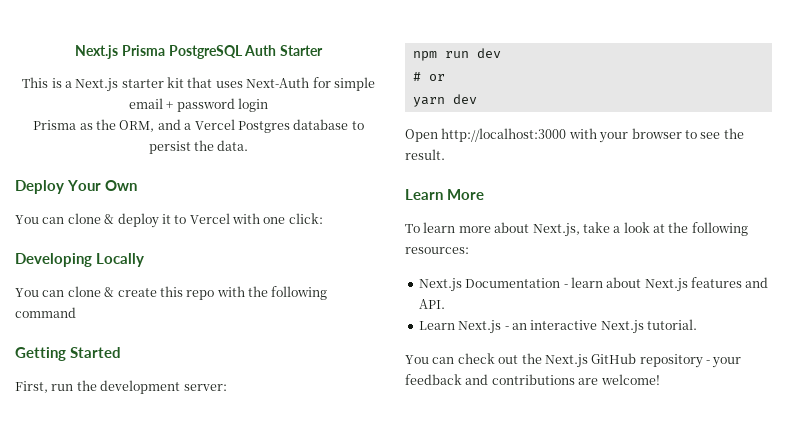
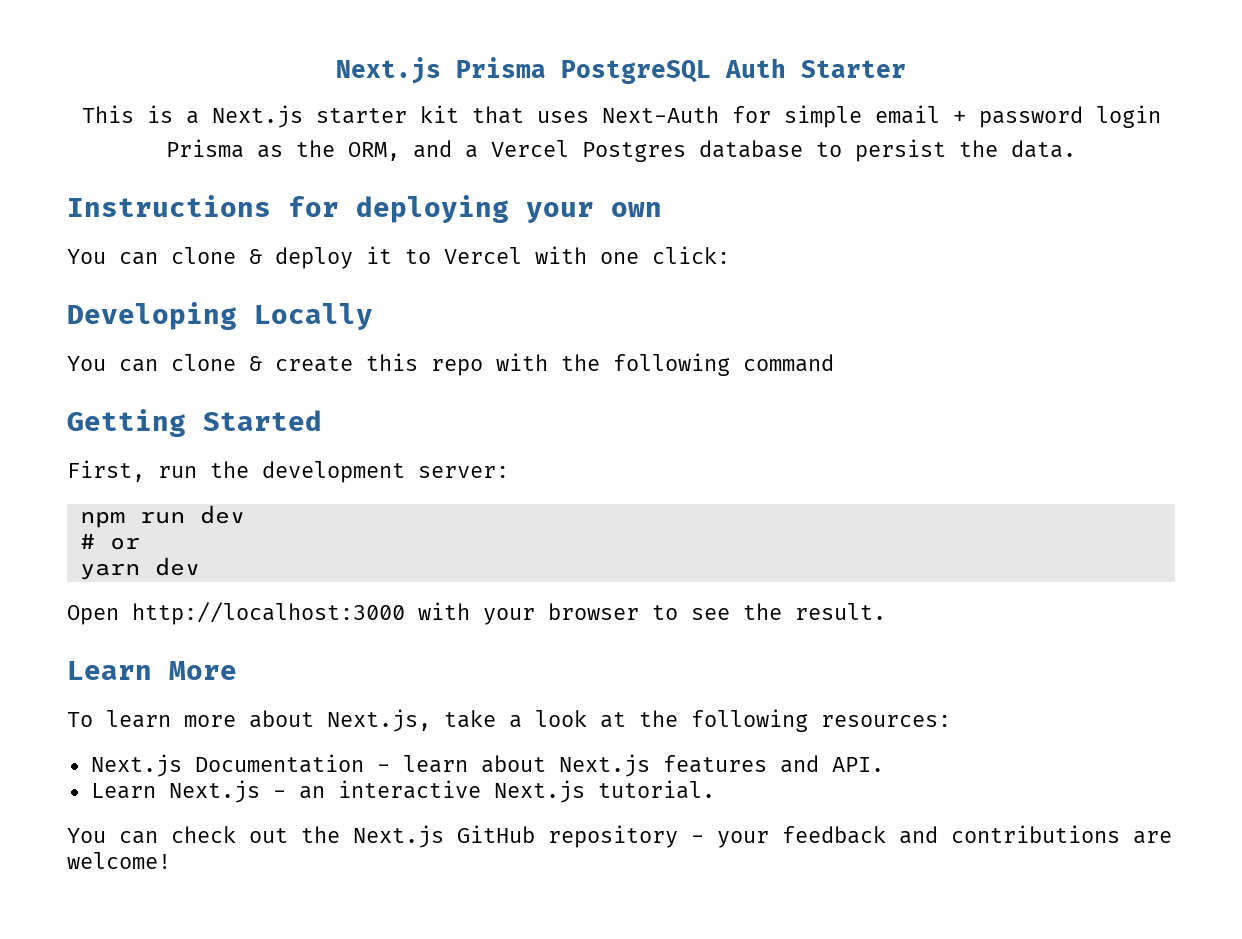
- Deploy Your Own
+ Instructions for deploying your own

